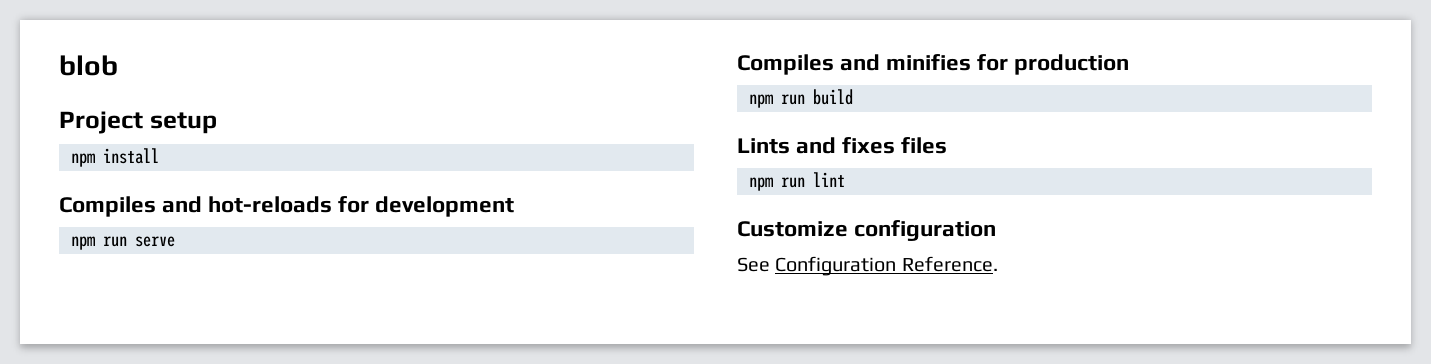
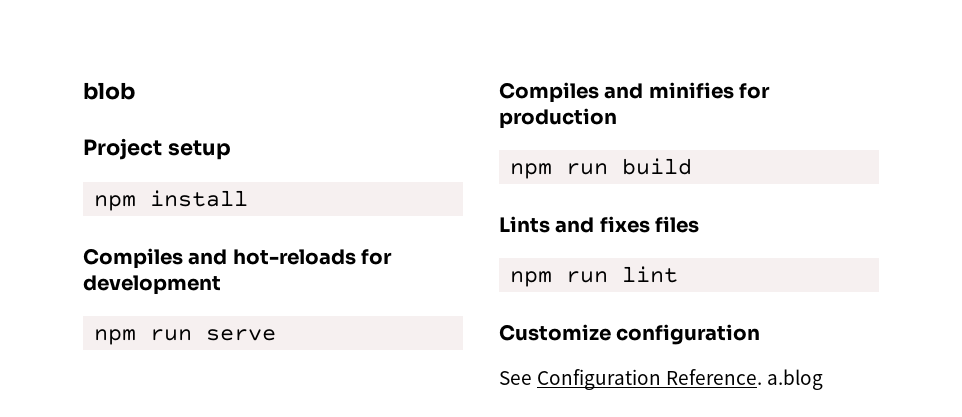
- See Configuration Reference.
+ See Configuration Reference. a.blog

